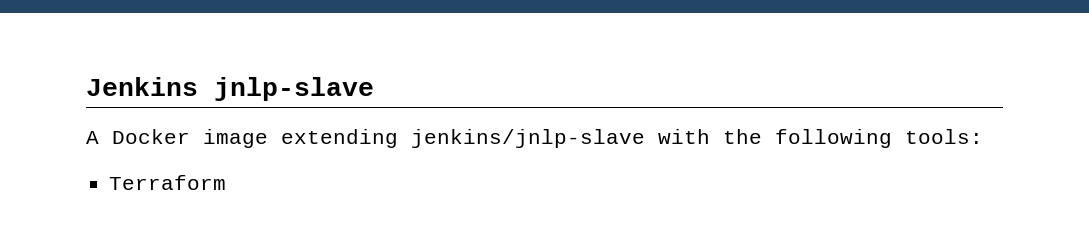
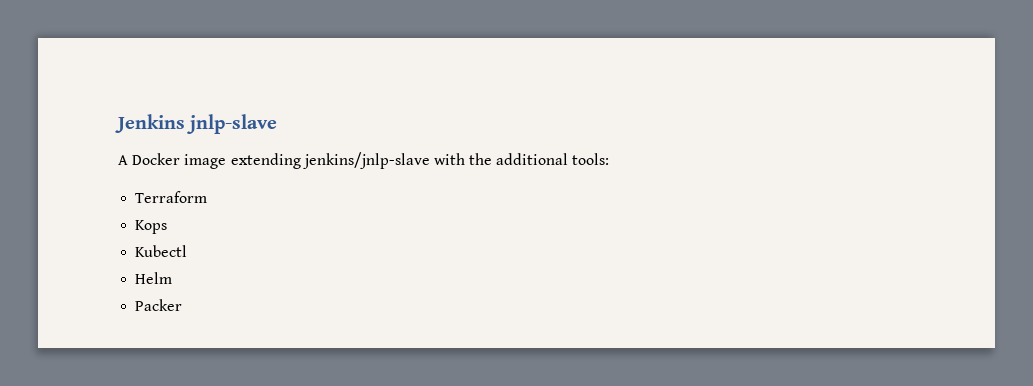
- A Docker image extending jenkins/jnlp-slave with the following tools:
+ A Docker image extending jenkins/jnlp-slave with the additional tools:
+ Kops
+ Kubectl
+ Helm
+ Packer

